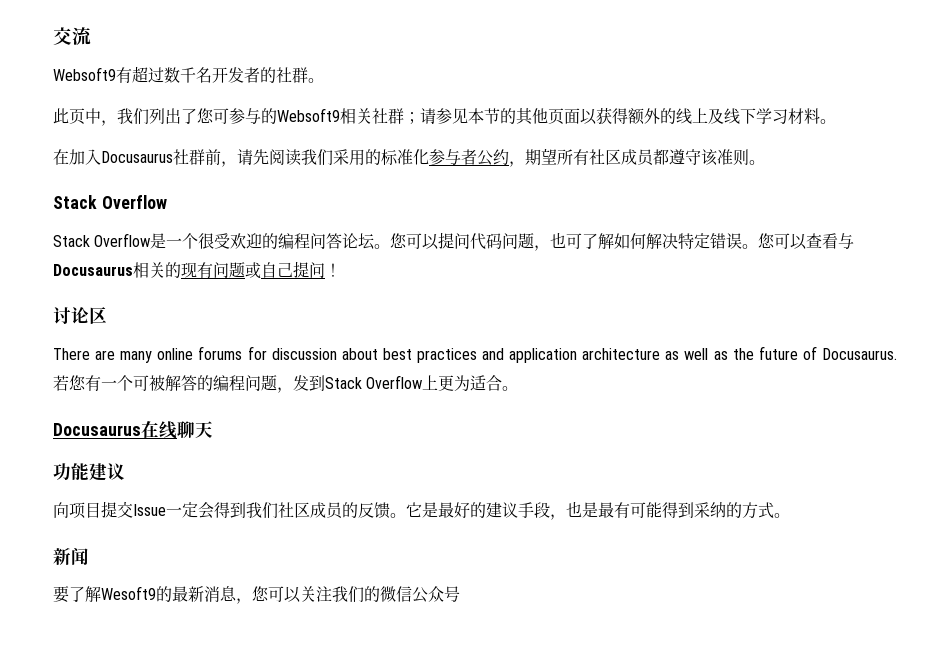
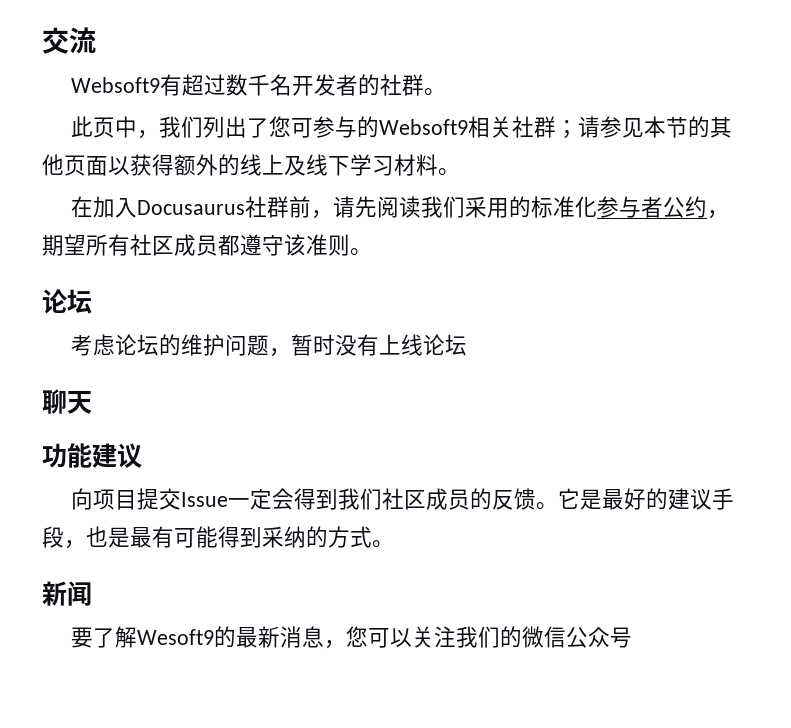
  在加入Docusaurus社群前，请先阅读我们采用的标准化参与者公约，期望所有社区成员都遵守该准则。
- Stack Overflow
- Stack Overflow是一个很受欢迎的编程问答论坛。您可以提问代码问题，也可了解如何解决特定错误。您可以查看与Docusaurus相关的现有问题或自己提问！
- 讨论区
- There are many online forums for discussion about best practices and application architecture as well as the future of Docusaurus.若您有一个可被解答的编程问题，发到Stack Overflow上更为适合。
- Docusaurus在线聊天
+ 论坛
+ 考虑论坛的维护问题，暂时没有上线论坛
+ 聊天

